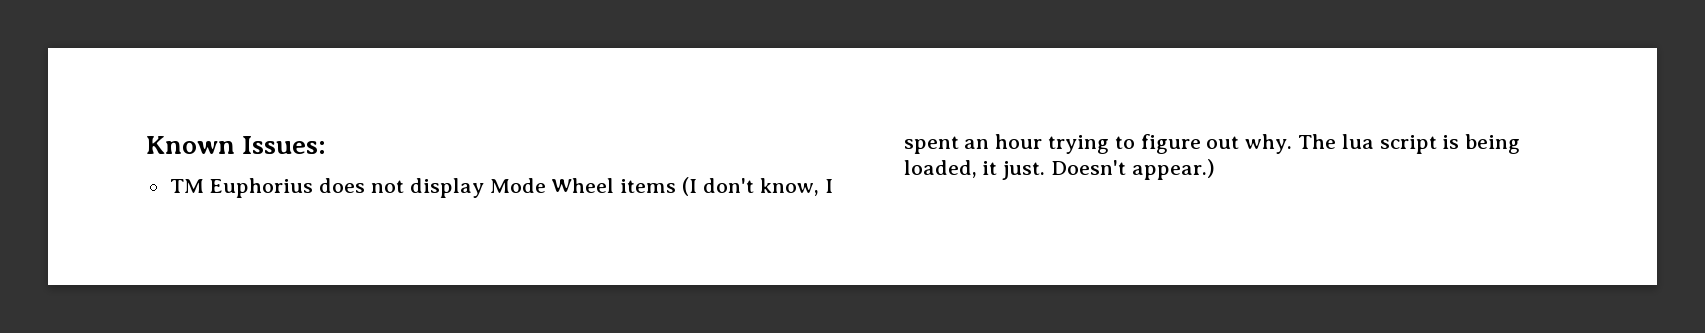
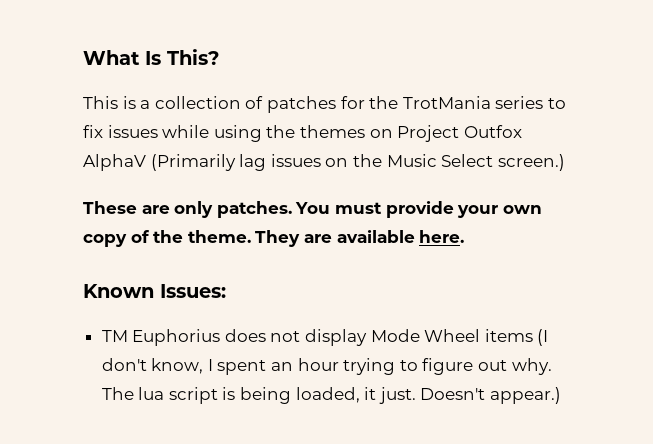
+ What Is This?
+ This is a collection of patches for the TrotMania series to fix issues while using the themes on Project Outfox AlphaV (Primarily lag issues on the Music Select screen.)
+ These are only patches. You must provide your own copy of the theme. They are available here.

